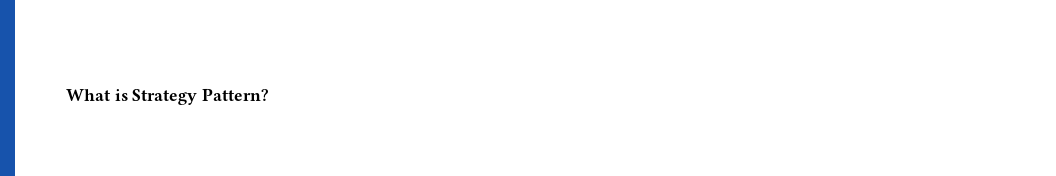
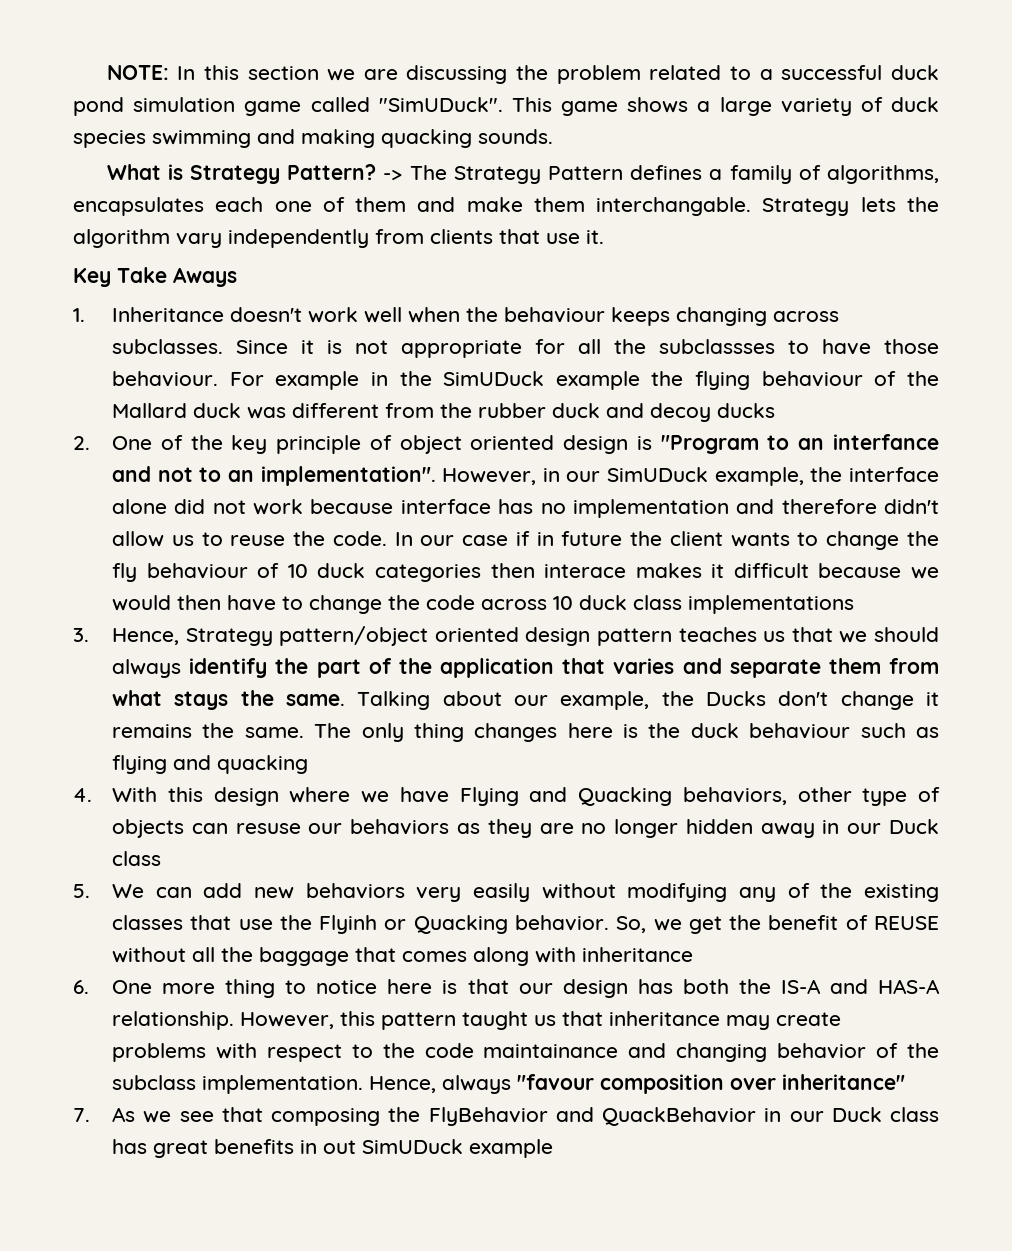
- What is Strategy Pattern?
+ NOTE: In this section we are discussing the problem related to a successful duck pond simulation game called "SimUDuck". This game shows a large variety of duck species swimming and making quacking sounds.
+ What is Strategy Pattern? -> The Strategy Pattern defines a family of algorithms, encapsulates each one of them and make them interchangable. Strategy lets the algorithm vary independently from clients that use it.
+ Key Take Aways
+ 1. Inheritance doesn't work well when the behaviour keeps changing across subclasses. Since it is not appropriate for all the subclassses to have those behaviour. For example in the SimUDuck example the flying behaviour of the Mallard duck was different from the rubber duck and decoy ducks
+ 2. One of the key principle of object oriented design is "Program to an interfance and not to an implementation". However, in our SimUDuck example, the interface alone did not work because interface has no implementation and therefore didn't allow us to reuse the code. In our case if in future the client wants to change the fly behaviour of 10 duck categories then interace makes it difficult because we would then have to change the code across 10 duck class implementations
+ 3. Hence, Strategy pattern/object oriented design pattern teaches us that we should always identify the part of the application that varies and separate them from what stays the same. Talking about our example, the Ducks don't change it remains the same. The only thing changes here is the duck behaviour such as flying and quacking
+ 4. With this design where we have Flying and Quacking behaviors, other type of objects can resuse our behaviors as they are no longer hidden away in our Duck class
+ 5. We can add new behaviors very easily without modifying any of the existing classes that use the Flyinh or Quacking behavior. So, we get the benefit of REUSE without all the baggage that comes along with inheritance
+ 6. One more thing to notice here is that our design has both the IS-A and HAS-A relationship. However, this pattern taught us that inheritance may create problems with respect to the code maintainance and changing behavior of the subclass implementation. Hence, always "favour composition over inheritance"
+ 7. As we see that composing the FlyBehavior and QuackBehavior in our Duck class has great benefits in out SimUDuck example

